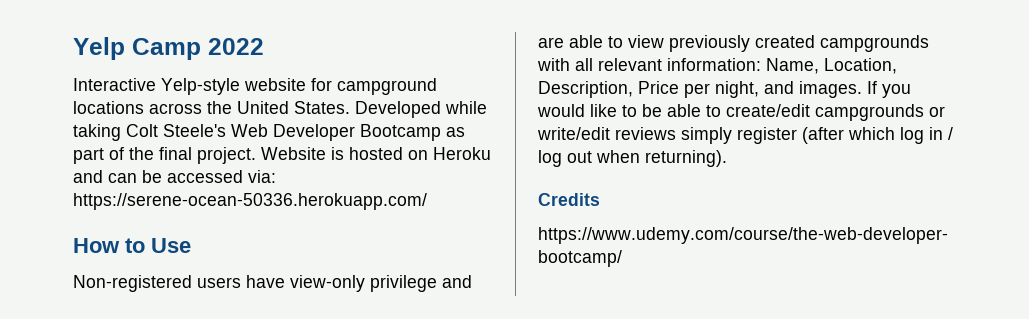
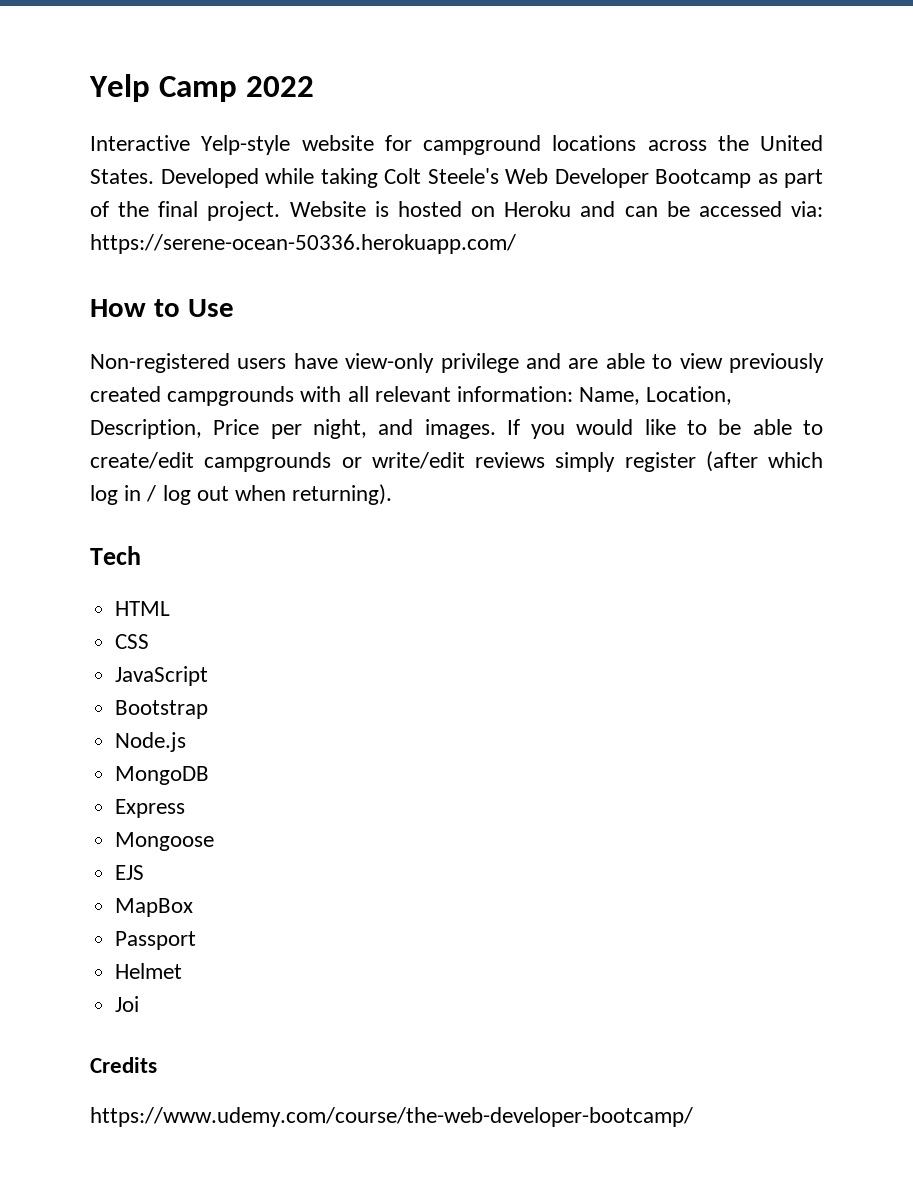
+ Tech
+ HTML
+ CSS
+ JavaScript
+ Bootstrap
+ Node.js
+ MongoDB
+ Express
+ Mongoose
+ EJS
+ MapBox
+ Passport
+ Helmet
+ Joi

